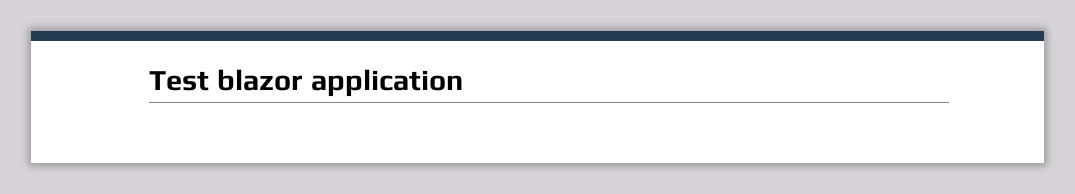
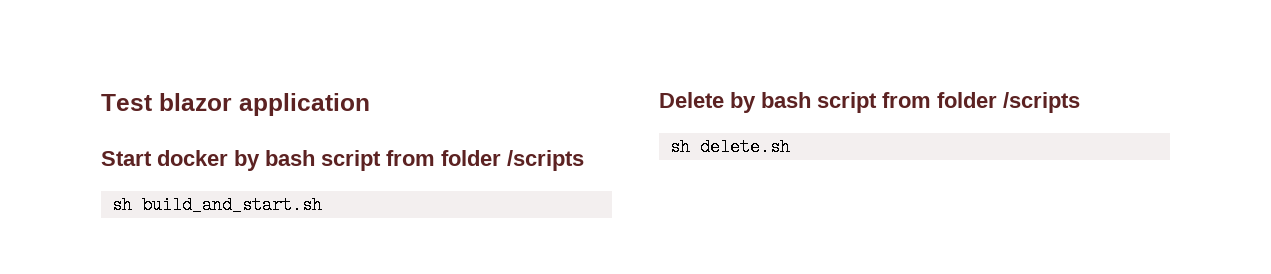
+ Start docker by bash script from folder /scripts
+ sh build_and_start.sh
+ Delete by bash script from folder /scripts
+ sh delete.sh

